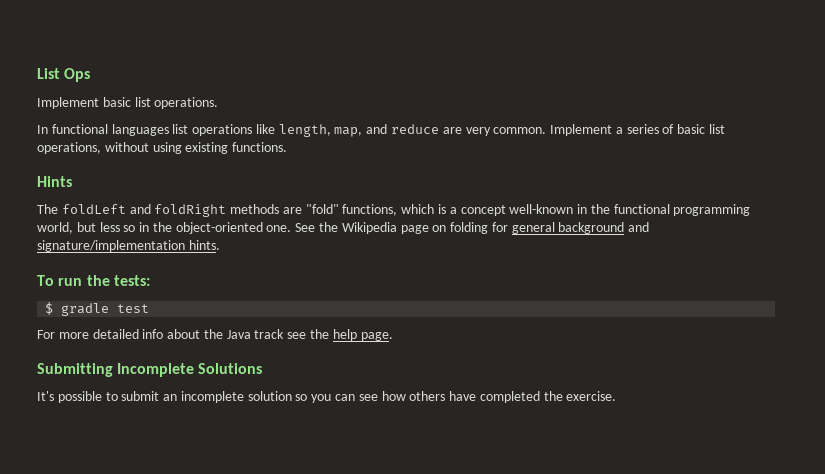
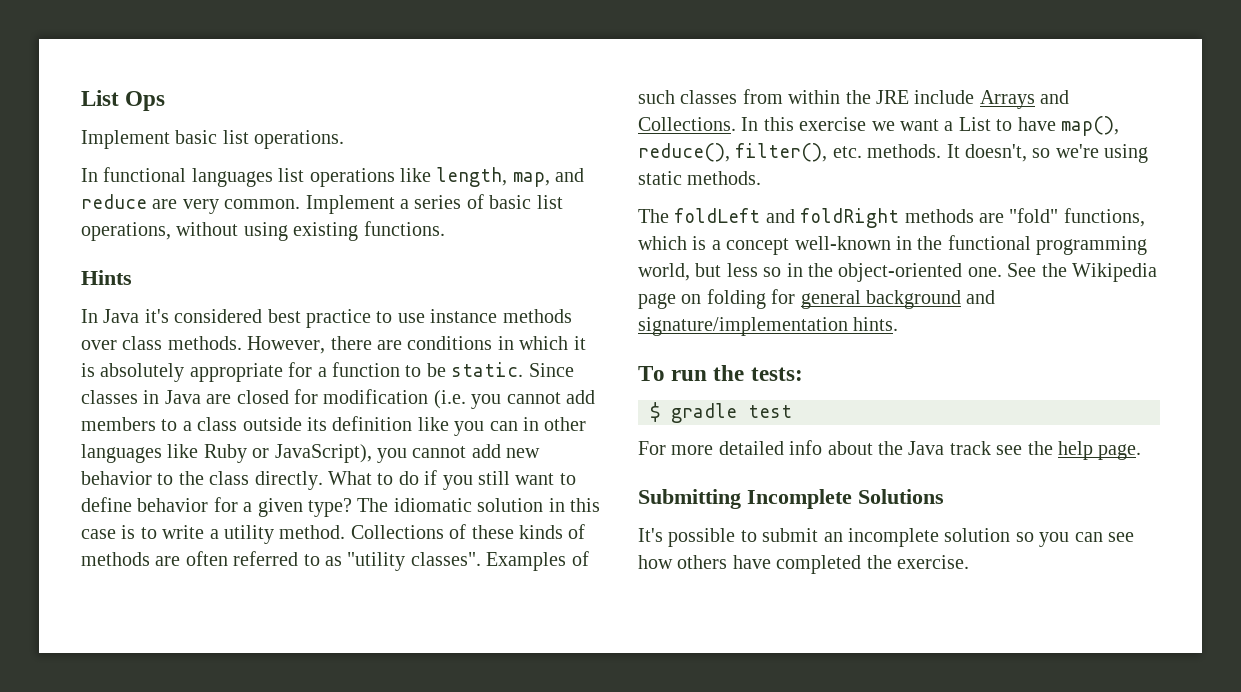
+ In Java it's considered best practice to use instance methods over class methods. However, there are conditions in which it is absolutely appropriate for a function to be static. Since classes in Java are closed for modification (i.e. you cannot add members to a class outside its definition like you can in other languages like Ruby or JavaScript), you cannot add new behavior to the class directly. What to do if you still want to define behavior for a given type? The idiomatic solution in this case is to write a utility method. Collections of these kinds of methods are often referred to as "utility classes". Examples of such classes from within the JRE include Arrays and Collections. In this exercise we want a List to have map(), reduce(), filter(), etc. methods. It doesn't, so we're using static methods.

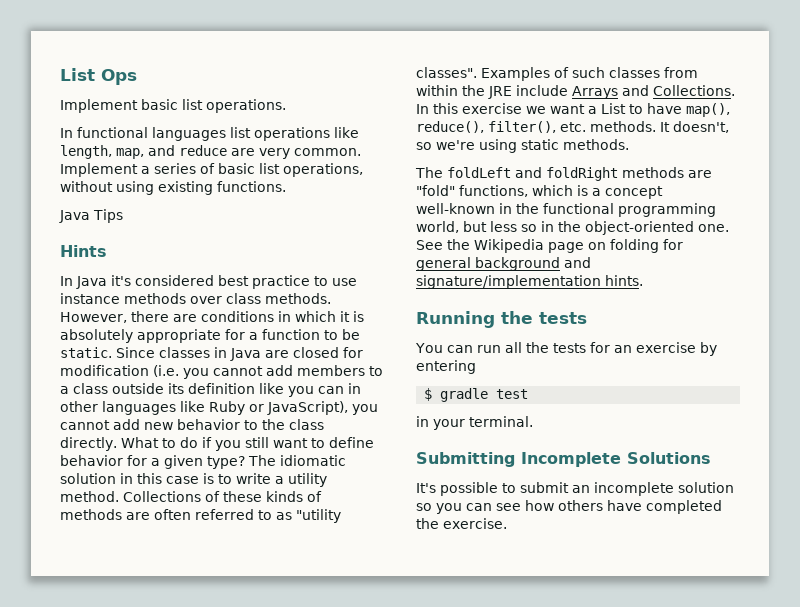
+ Java Tips
- To run the tests:
+ Running the tests
+ You can run all the tests for an exercise by entering
  $ gradle test
- For more detailed info about the Java track see the help page.
+ in your terminal.

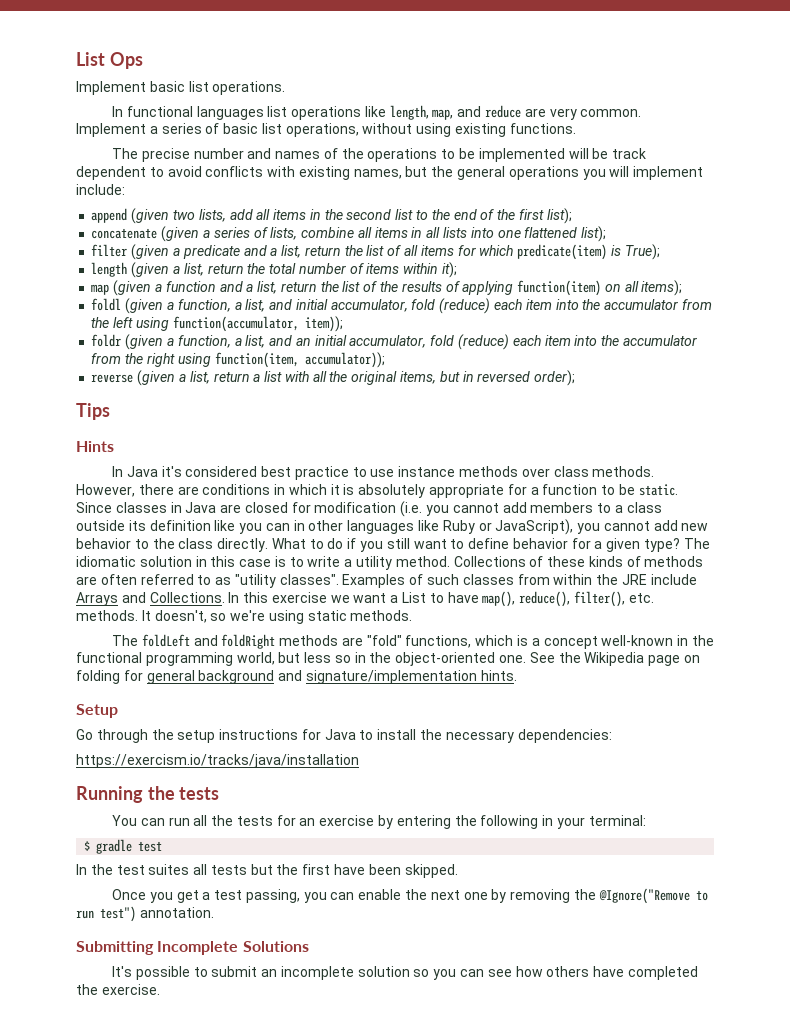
- Java Tips
+ The precise number and names of the operations to be implemented will be track dependent to avoid conflicts with existing names, but the general operations you will implement include:
+ append (given two lists, add all items in the second list to the end of the first list);
+ concatenate (given a series of lists, combine all items in all lists into one flattened list);
+ filter (given a predicate and a list, return the list of all items for which predicate(item) is True);
+ length (given a list, return the total number of items within it);
+ map (given a function and a list, return the list of the results of applying function(item) on all items);
+ foldl (given a function, a list, and initial accumulator, fold (reduce) each item into the accumulator from the left using function(accumulator, item));
+ foldr (given a function, a list, and an initial accumulator, fold (reduce) each item into the accumulator from the right using function(item, accumulator));
+ reverse (given a list, return a list with all the original items, but in reversed order);
+ Tips
+ Setup
+ Go through the setup instructions for Java to install the necessary dependencies:
+ https://exercism.io/tracks/java/installation
- You can run all the tests for an exercise by entering
+ You can run all the tests for an exercise by entering the following in your terminal:
  $ gradle test
- in your terminal.
+ In the test suites all tests but the first have been skipped.
+ Once you get a test passing, you can enable the next one by removing the @Ignore("Remove to run test") annotation.

